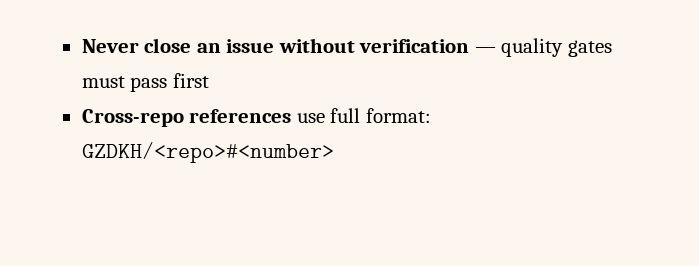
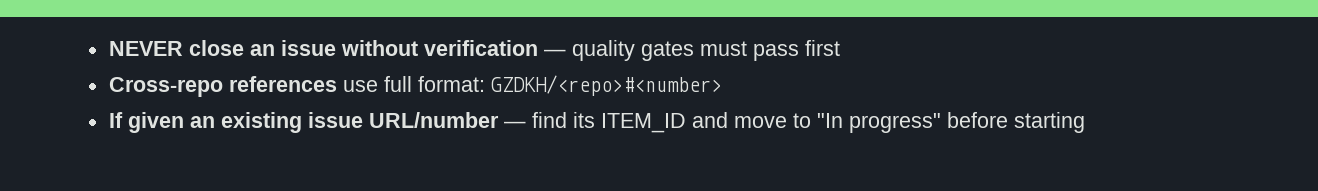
- Never close an issue without verification — quality gates must pass first
+ NEVER close an issue without verification — quality gates must pass first
+ If given an existing issue URL/number — find its ITEM_ID and move to "In progress" before starting

